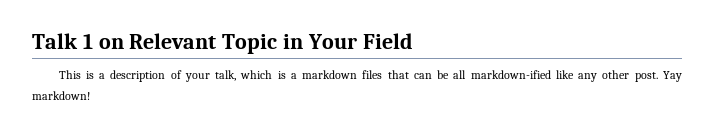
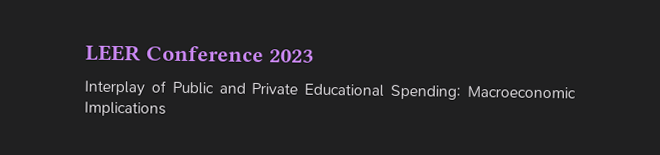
- Talk 1 on Relevant Topic in Your Field
- This is a description of your talk, which is a markdown files that can be all markdown-ified like any other post. Yay markdown!
+ LEER Conference 2023
+ Interplay of Public and Private Educational Spending: Macroeconomic Implications

